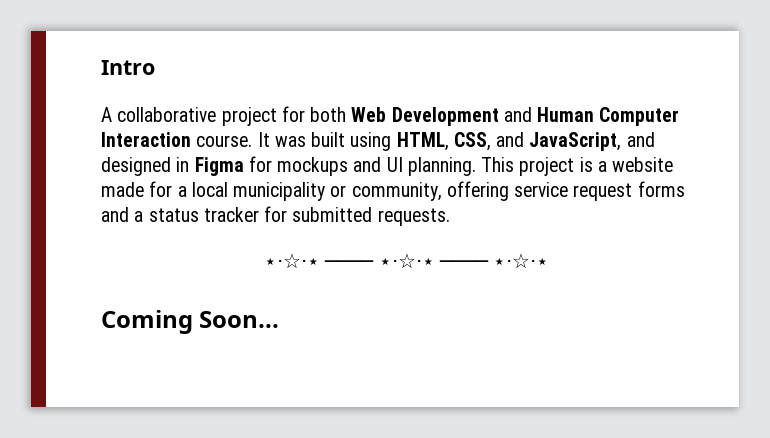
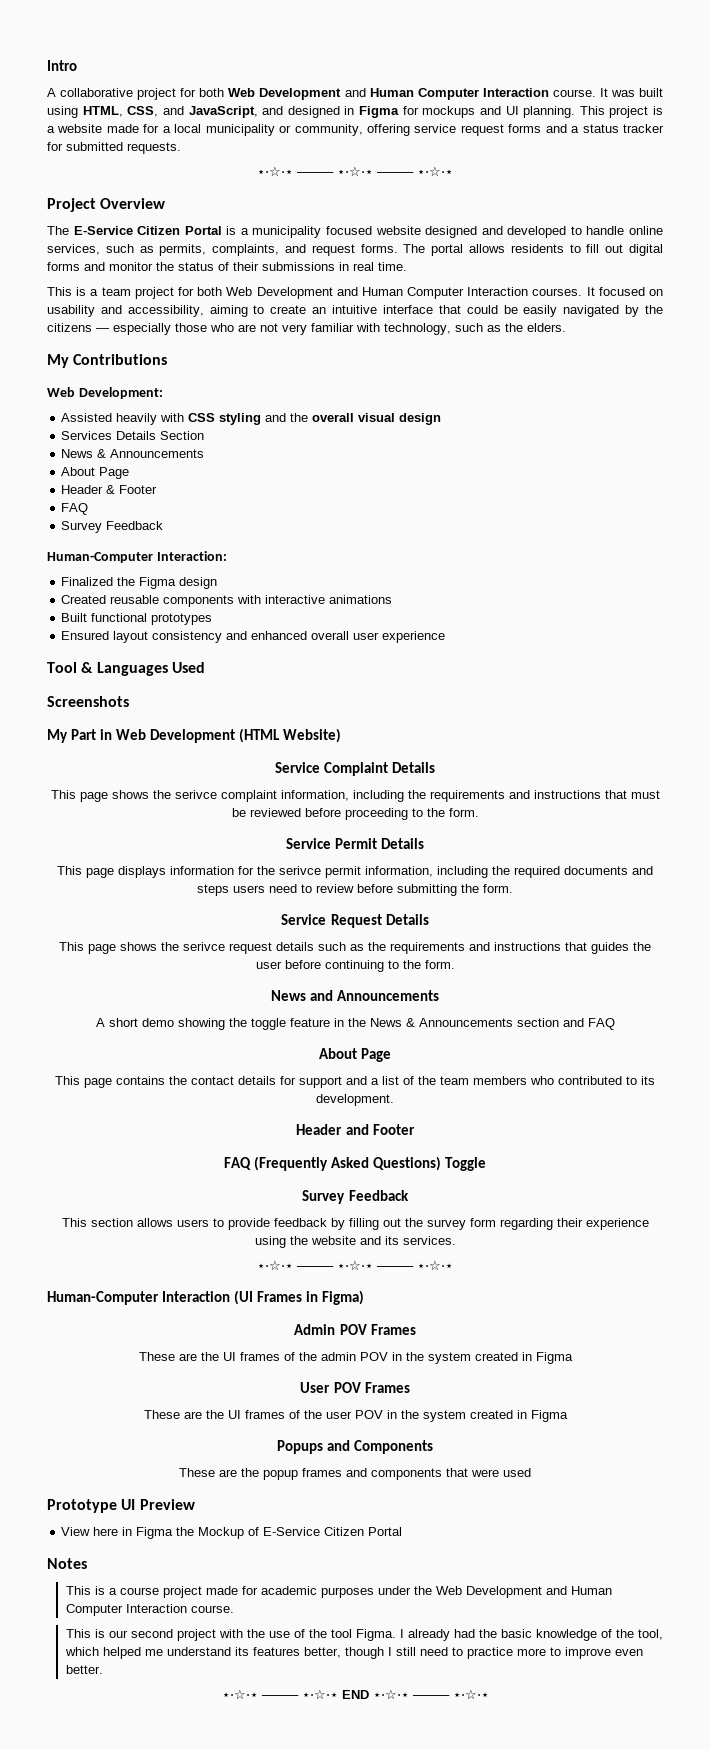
- Coming Soon...
+ Project Overview
+ The E-Service Citizen Portal is a municipality focused website designed and developed to handle online services, such as permits, complaints, and request forms. The portal allows residents to fill out digital forms and monitor the status of their submissions in real time.
+ This is a team project for both Web Development and Human Computer Interaction courses. It focused on usability and accessibility, aiming to create an intuitive interface that could be easily navigated by the citizens — especially those who are not very familiar with technology, such as the elders.
+ My Contributions
+ Web Development:
+ Assisted heavily with CSS styling and the overall visual design
+ Services Details Section
+ News & Announcements
+ About Page
+ Header & Footer
+ FAQ
+ Survey Feedback
+ Human-Computer Interaction:
+ Finalized the Figma design
+ Created reusable components with interactive animations
+ Built functional prototypes
+ Ensured layout consistency and enhanced overall user experience
+ Tool & Languages Used
+ Screenshots
+ My Part in Web Development (HTML Website)
+ Service Complaint Details
+ This page shows the serivce complaint information, including the requirements and instructions that must be reviewed before proceeding to the form.
+ Service Permit Details
+ This page displays information for the serivce permit information, including the required documents and steps users need to review before submitting the form.
+ Service Request Details
+ This page shows the serivce request details such as the requirements and instructions that guides the user before continuing to the form.
+ News and Announcements
+ A short demo showing the toggle feature in the News & Announcements section and FAQ
+ About Page
+ This page contains the contact details for support and a list of the team members who contributed to its development.
+ Header and Footer
+ FAQ (Frequently Asked Questions) Toggle
+ Survey Feedback
+ This section allows users to provide feedback by filling out the survey form regarding their experience using the website and its services.
+ ⋆⋅☆⋅⋆ ──── ⋆⋅☆⋅⋆ ──── ⋆⋅☆⋅⋆
+ Human-Computer Interaction (UI Frames in Figma)
+ Admin POV Frames
+ These are the UI frames of the admin POV in the system created in Figma
+ User POV Frames
+ These are the UI frames of the user POV in the system created in Figma
+ Popups and Components
+ These are the popup frames and components that were used
+ Prototype UI Preview
+ View here in Figma the Mockup of E-Service Citizen Portal
+ Notes
+ This is a course project made for academic purposes under the Web Development and Human Computer Interaction course.
+ This is our second project with the use of the tool Figma. I already had the basic knowledge of the tool, which helped me understand its features better, though I still need to practice more to improve even better.
+ ⋆⋅☆⋅⋆ ──── ⋆⋅☆⋅⋆ END ⋆⋅☆⋅⋆ ──── ⋆⋅☆⋅⋆

